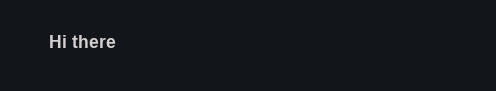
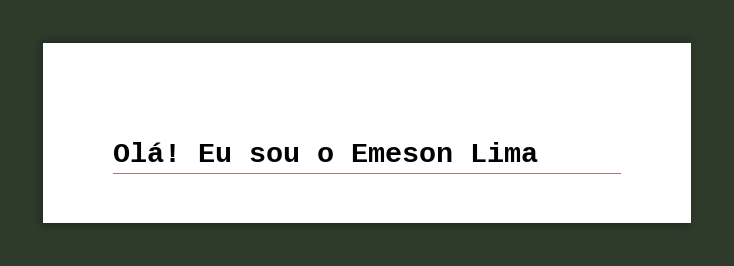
- Hi there
+ Olá! Eu sou o Emeson Lima

